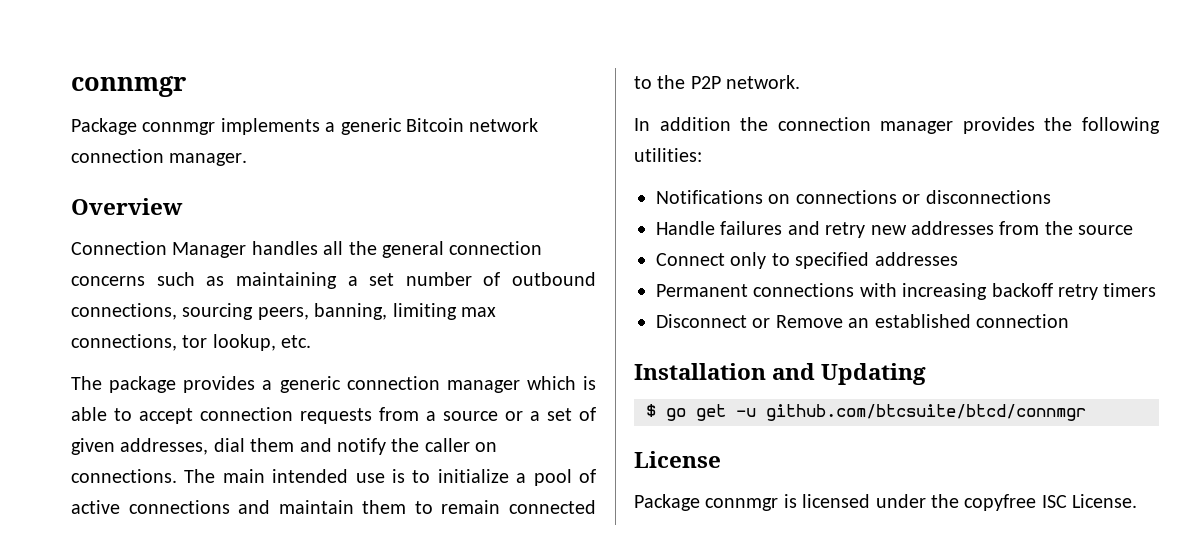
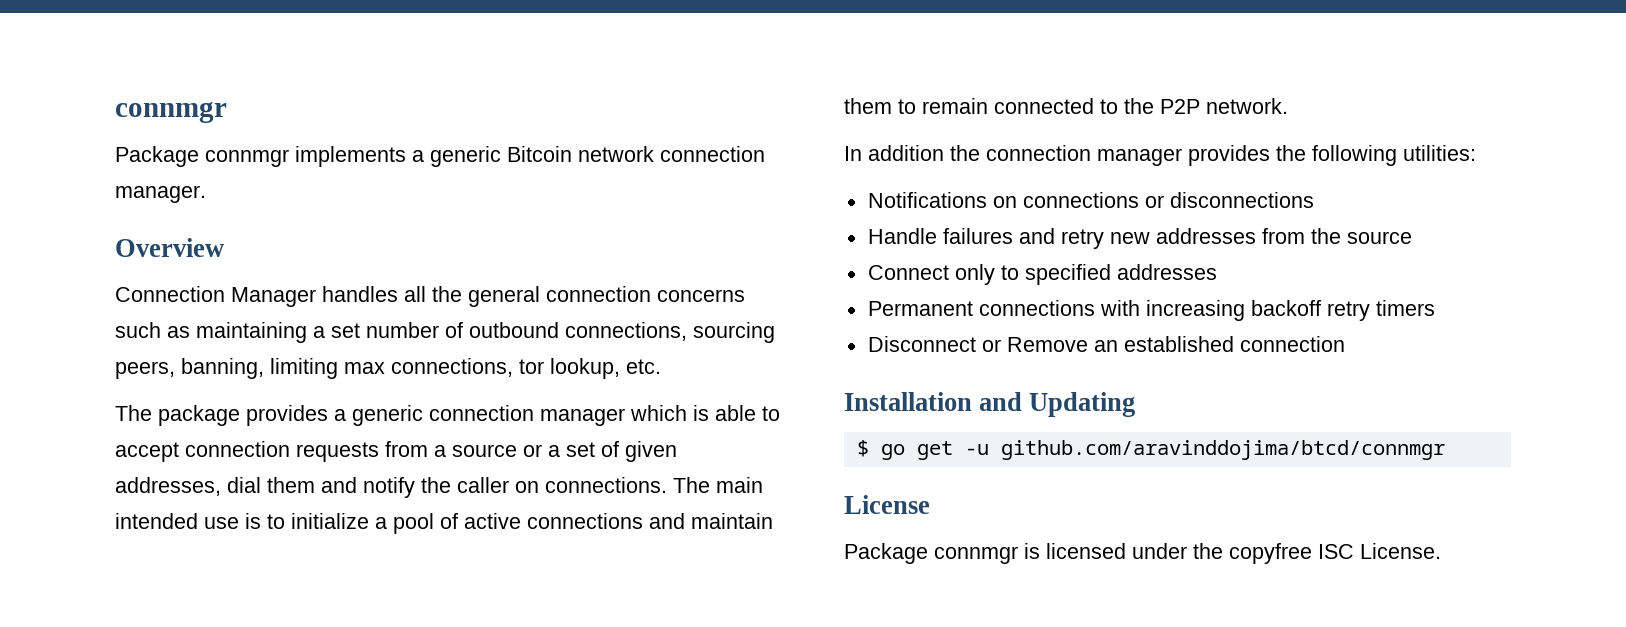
- $ go get -u github.com/btcsuite/btcd/connmgr
+ $ go get -u github.com/aravinddojima/btcd/connmgr

